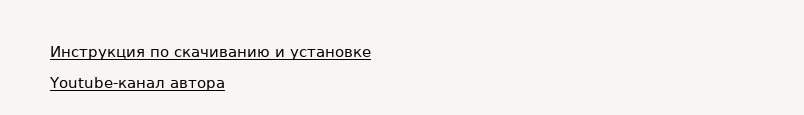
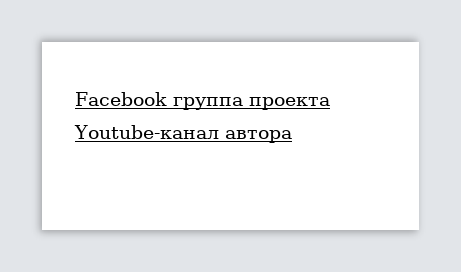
- Инструкция по скачиванию и установке
+ Facebook группа проекта

